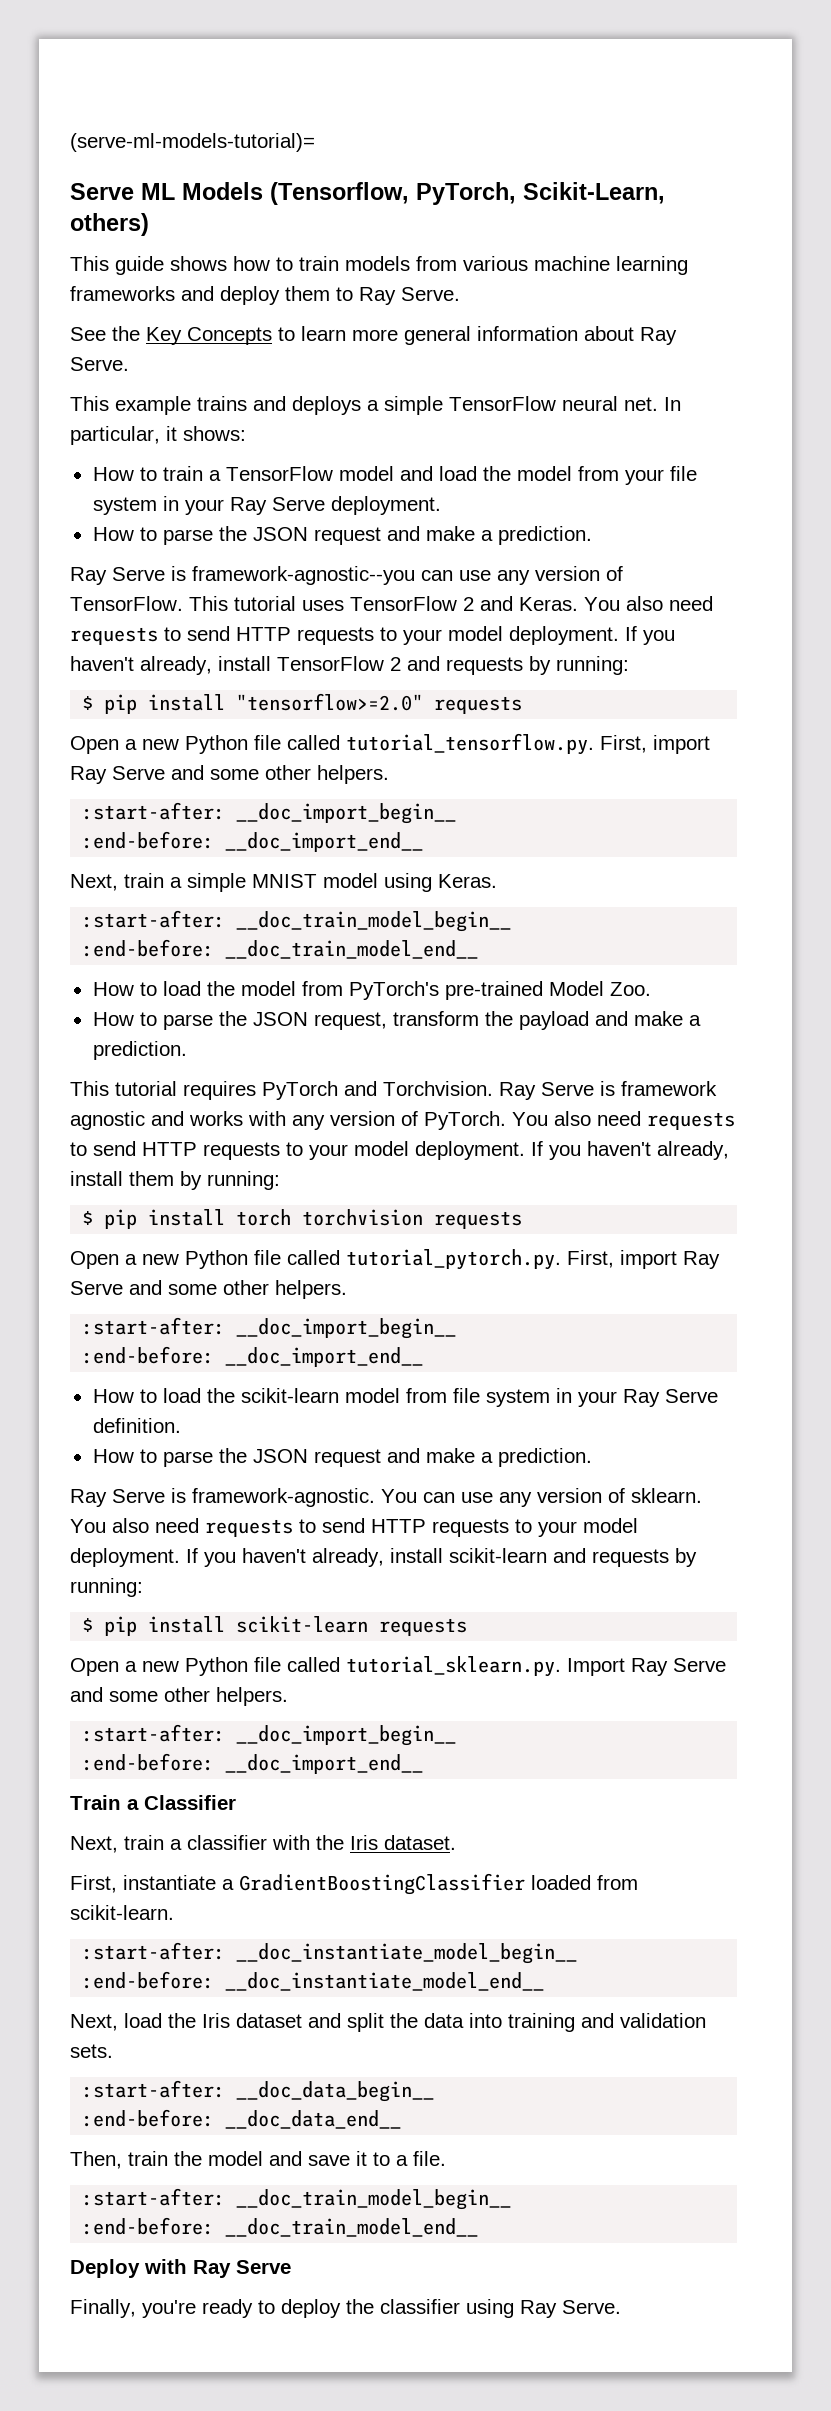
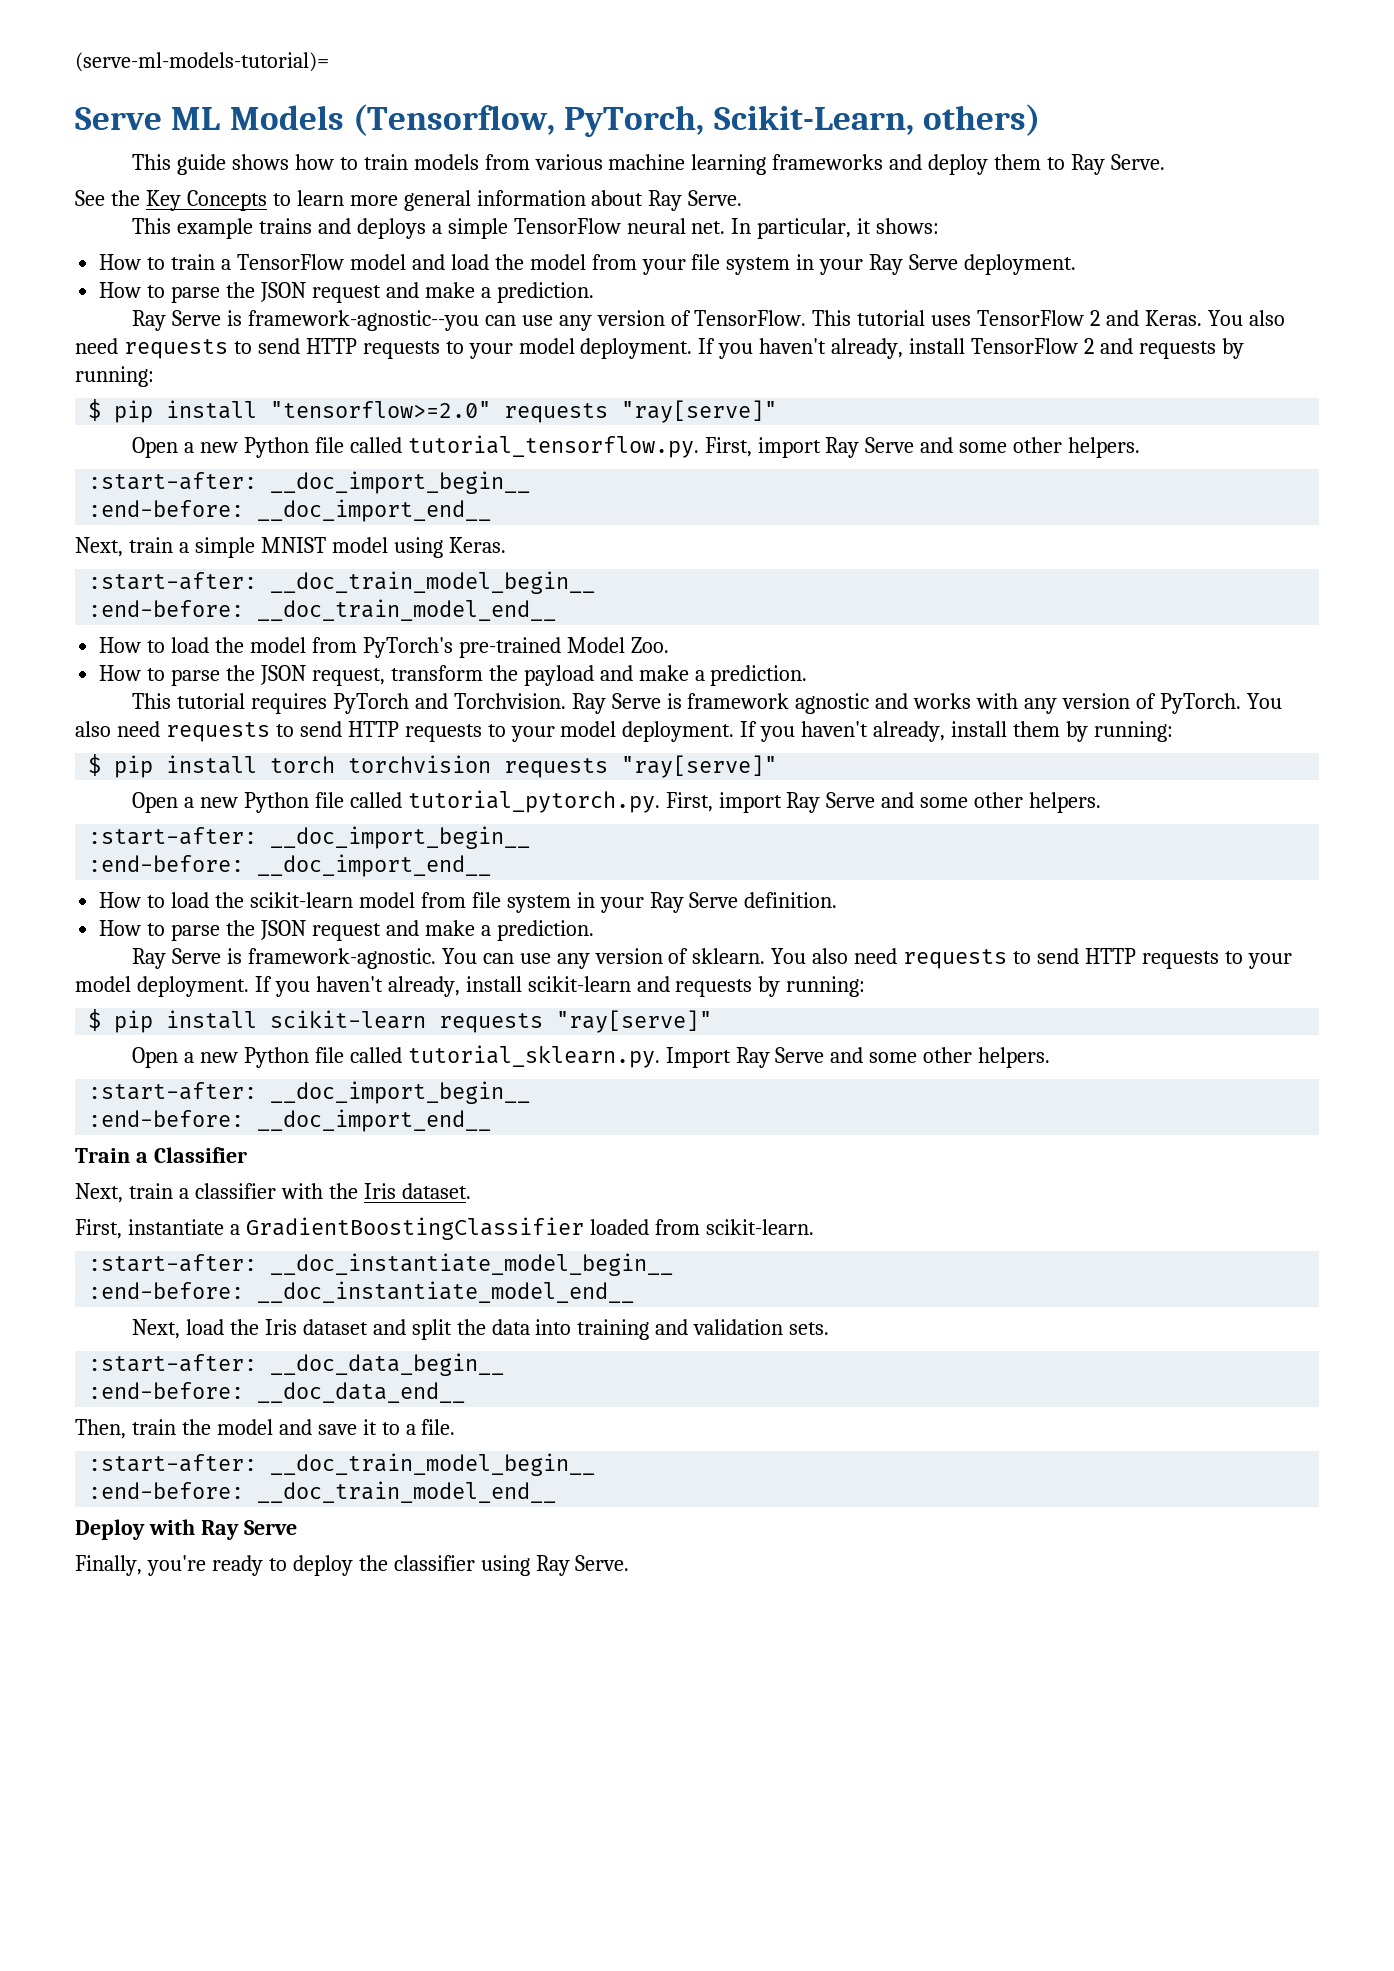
- $ pip install "tensorflow>=2.0" requests
+ $ pip install "tensorflow>=2.0" requests "ray[serve]"
- $ pip install torch torchvision requests
+ $ pip install torch torchvision requests "ray[serve]"
- $ pip install scikit-learn requests
+ $ pip install scikit-learn requests "ray[serve]"

